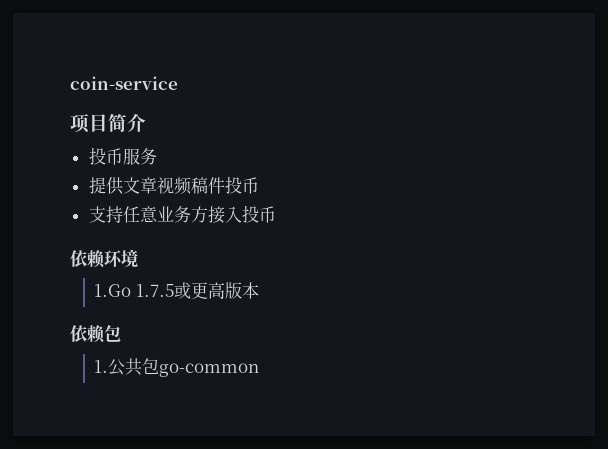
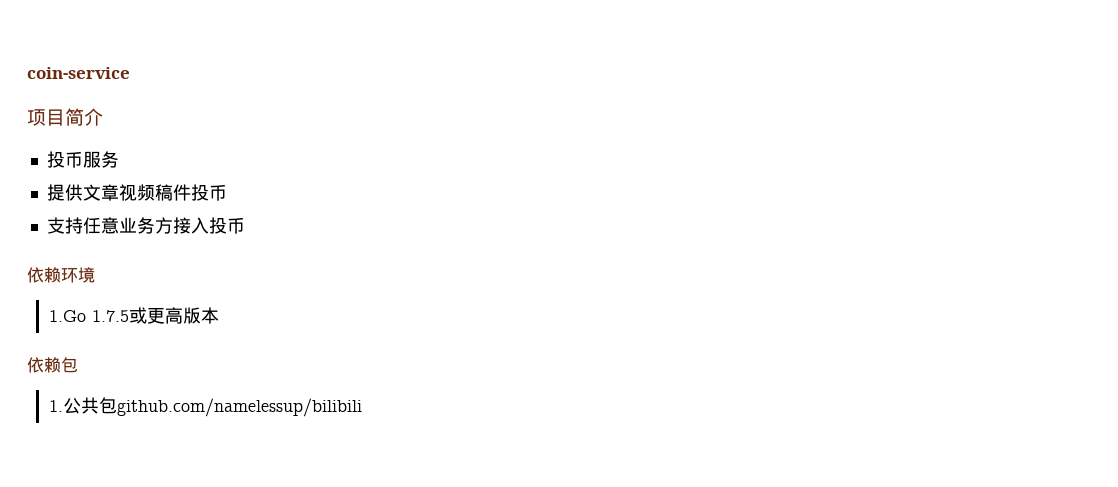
- 1.公共包go-common
+ 1.公共包github.com/namelessup/bilibili

